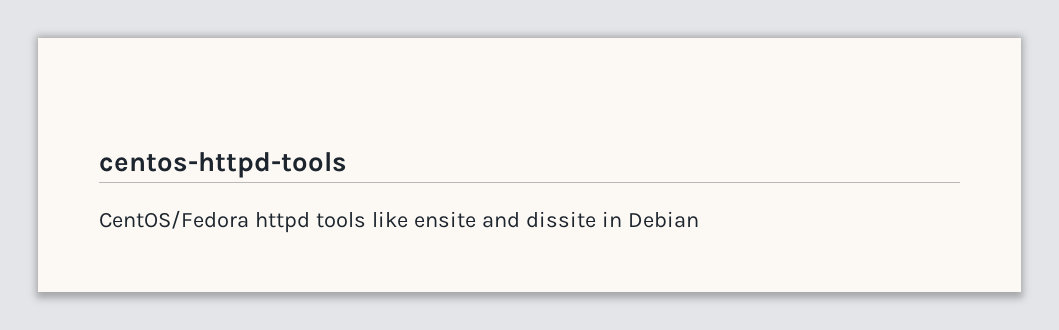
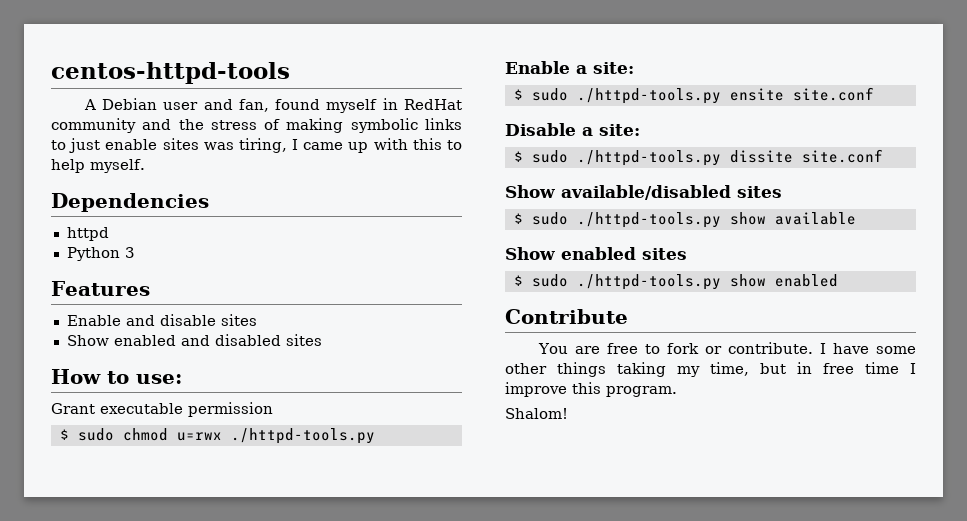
- CentOS/Fedora httpd tools like ensite and dissite in Debian
+ A Debian user and fan, found myself in RedHat community and the stress of making symbolic links to just enable sites was tiring, I came up with this to help myself.
+ Dependencies
+ httpd
+ Python 3
+ Features
+ Enable and disable sites
+ Show enabled and disabled sites
+ How to use:
+ Grant executable permission
+ $ sudo chmod u=rwx ./httpd-tools.py
+ Enable a site:
+ $ sudo ./httpd-tools.py ensite site.conf
+ Disable a site:
+ $ sudo ./httpd-tools.py dissite site.conf
+ Show available/disabled sites
+ $ sudo ./httpd-tools.py show available
+ Show enabled sites
+ $ sudo ./httpd-tools.py show enabled
+ Contribute
+ You are free to fork or contribute. I have some other things taking my time, but in free time I improve this program.
+ Shalom!

